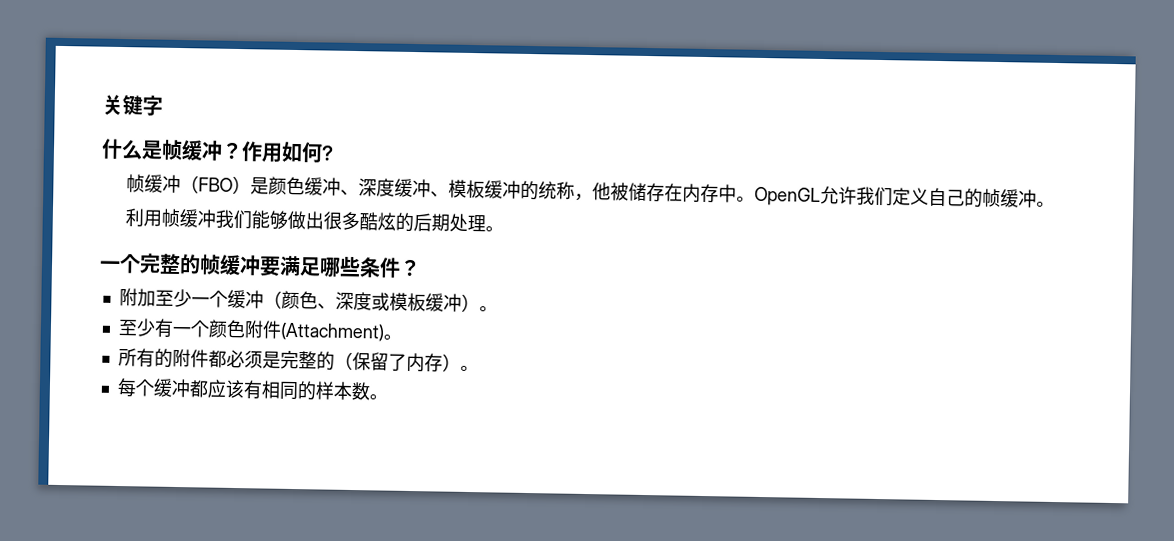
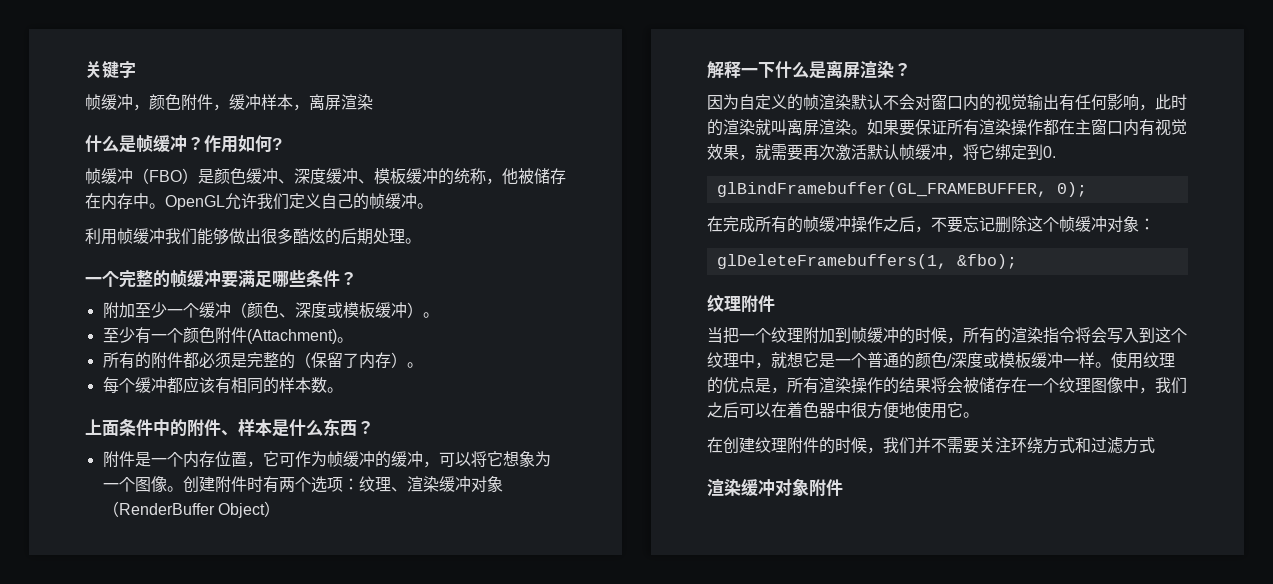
+ 帧缓冲，颜色附件，缓冲样本，离屏渲染
+ 上面条件中的附件、样本是什么东西？
+ 附件是一个内存位置，它可作为帧缓冲的缓冲，可以将它想象为一个图像。创建附件时有两个选项：纹理、渲染缓冲对象（RenderBuffer Object）
+ 解释一下什么是离屏渲染？
+ 因为自定义的帧渲染默认不会对窗口内的视觉输出有任何影响，此时的渲染就叫离屏渲染。如果要保证所有渲染操作都在主窗口内有视觉效果，就需要再次激活默认帧缓冲，将它绑定到0.
+ glBindFramebuffer(GL_FRAMEBUFFER, 0);
+ 在完成所有的帧缓冲操作之后，不要忘记删除这个帧缓冲对象：
+ glDeleteFramebuffers(1, &fbo);
+ 纹理附件
+ 当把一个纹理附加到帧缓冲的时候，所有的渲染指令将会写入到这个纹理中，就想它是一个普通的颜色/深度或模板缓冲一样。使用纹理的优点是，所有渲染操作的结果将会被储存在一个纹理图像中，我们之后可以在着色器中很方便地使用它。
+ 在创建纹理附件的时候，我们并不需要关注环绕方式和过滤方式
+ 渲染缓冲对象附件

